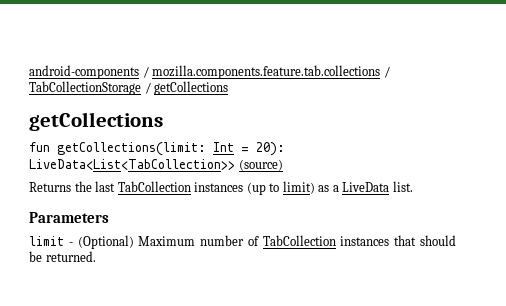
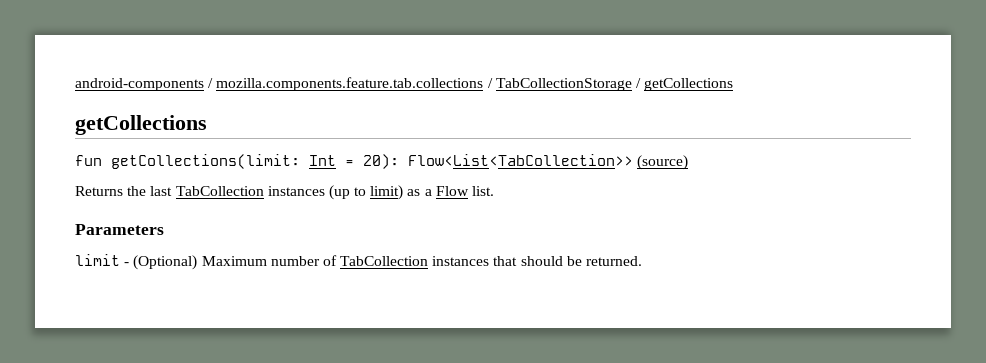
- fun getCollections(limit: Int = 20): LiveData<List<TabCollection>> (source)
+ fun getCollections(limit: Int = 20): Flow<List<TabCollection>> (source)
- Returns the last TabCollection instances (up to limit) as a LiveData list.
+ Returns the last TabCollection instances (up to limit) as a Flow list.

